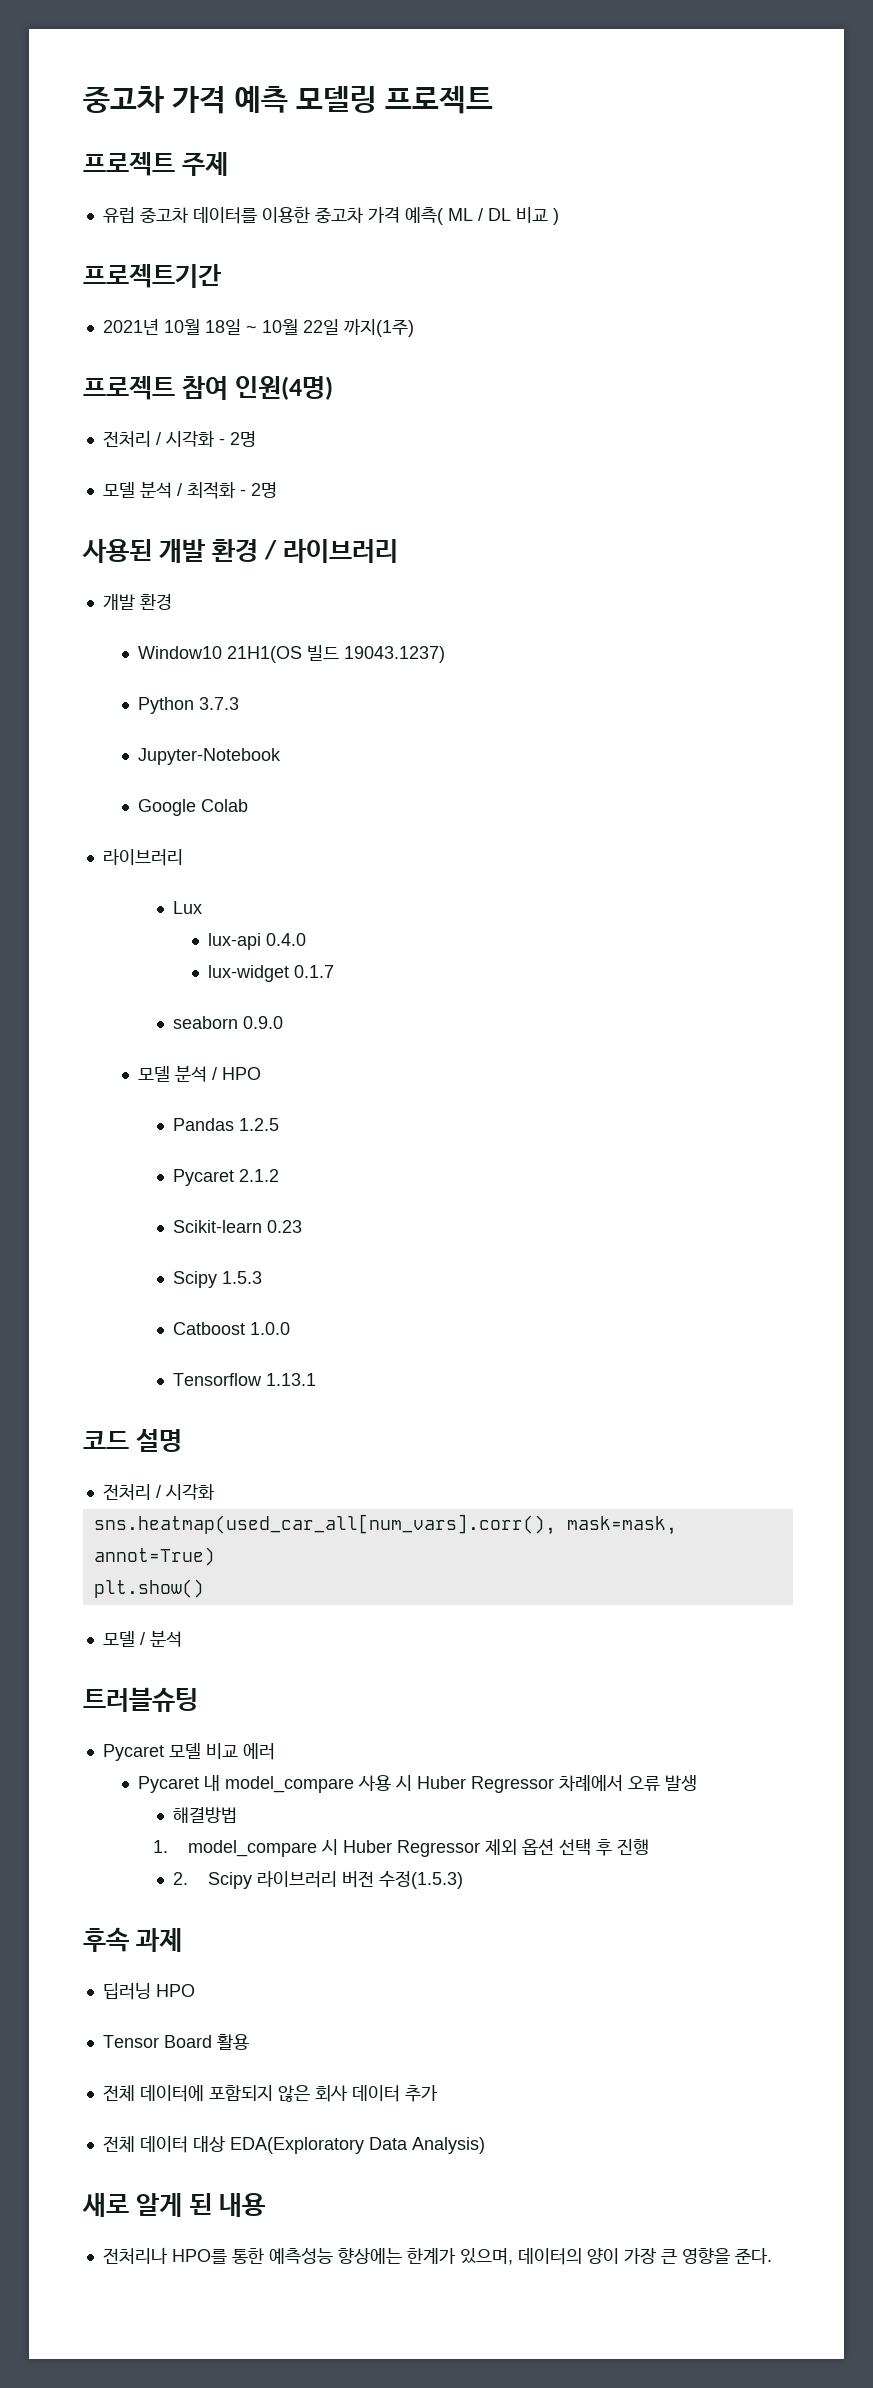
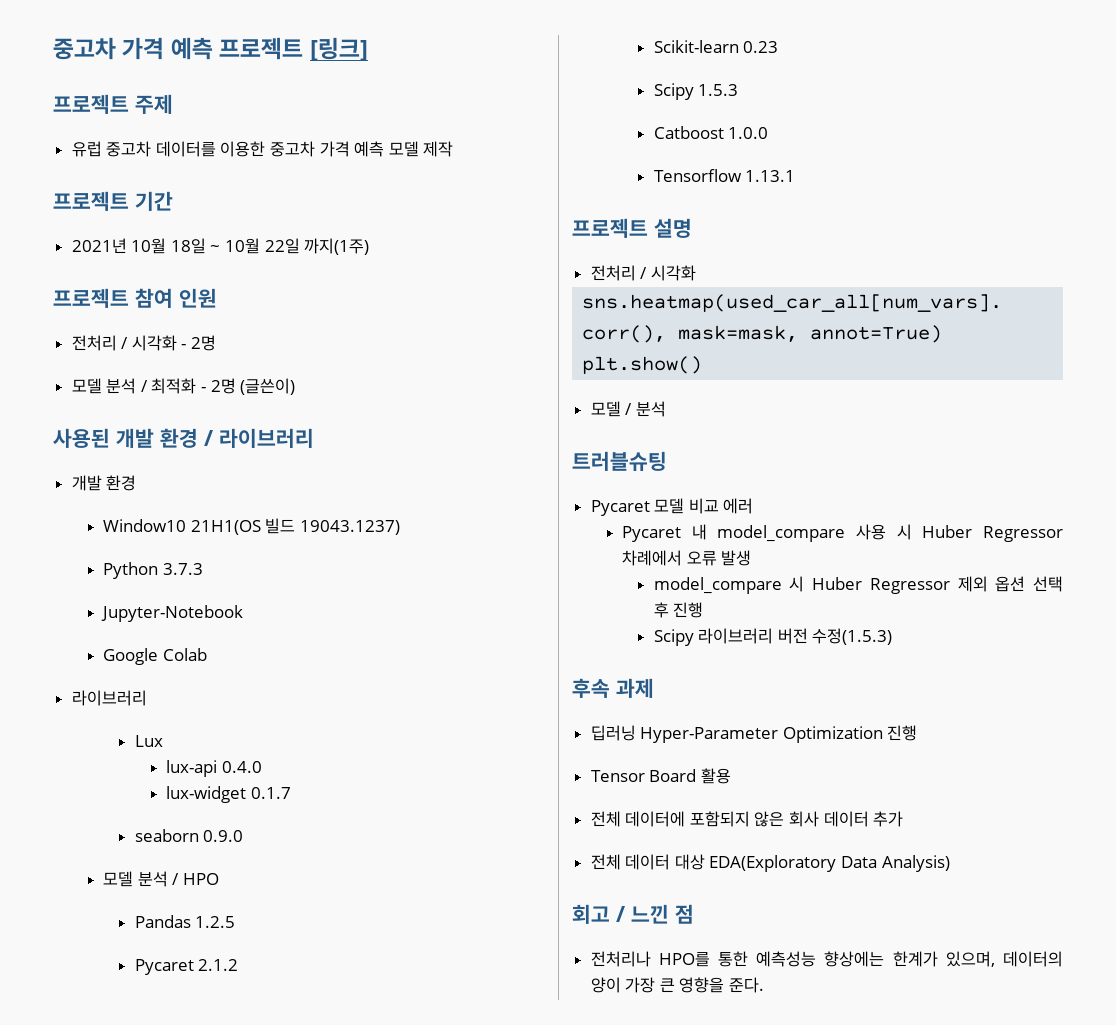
- 중고차 가격 예측 모델링 프로젝트
+ 중고차 가격 예측 프로젝트 [링크]
- 유럽 중고차 데이터를 이용한 중고차 가격 예측( ML / DL 비교 )
- 프로젝트기간
+ 유럽 중고차 데이터를 이용한 중고차 가격 예측 모델 제작
+ 프로젝트 기간
- 프로젝트 참여 인원(4명)
+ 프로젝트 참여 인원
- 모델 분석 / 최적화 - 2명
+ 모델 분석 / 최적화 - 2명 (글쓴이)
- 코드 설명
+ 프로젝트 설명
- 해결방법
- 1. model_compare 시 Huber Regressor 제외 옵션 선택 후 진행
+ model_compare 시 Huber Regressor 제외 옵션 선택 후 진행
- 2. Scipy 라이브러리 버전 수정(1.5.3)
+ Scipy 라이브러리 버전 수정(1.5.3)
- 딥러닝 HPO
+ 딥러닝 Hyper-Parameter Optimization 진행
- 새로 알게 된 내용
+ 회고 / 느낀 점

